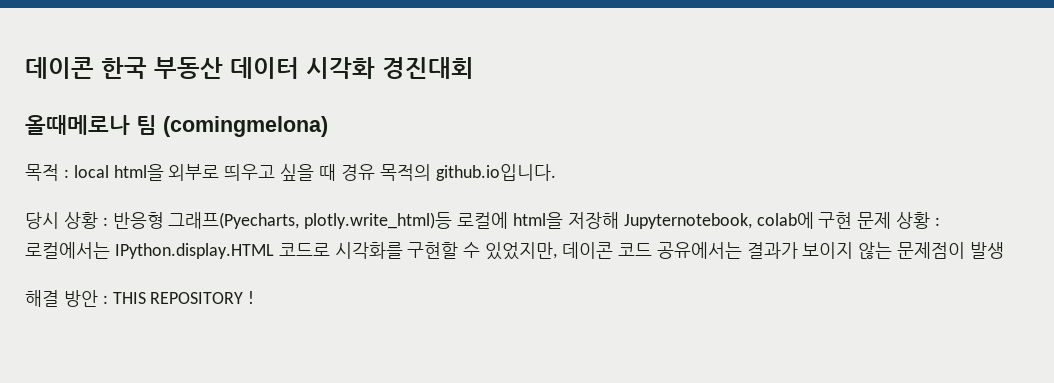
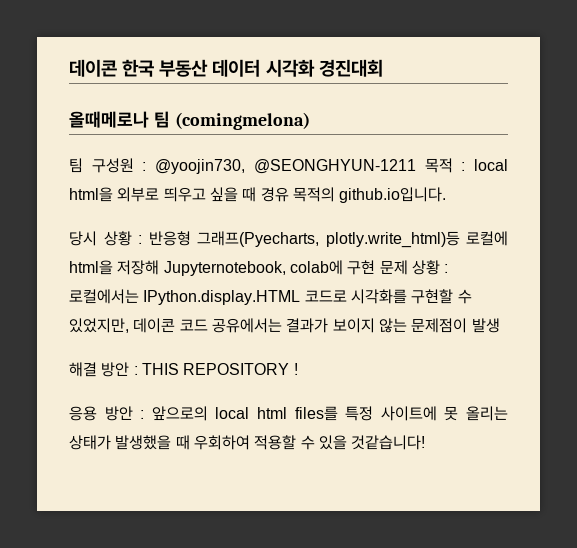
- 목적 : local html을 외부로 띄우고 싶을 때 경유 목적의 github.io입니다.
+ 팀 구성원 : @yoojin730, @SEONGHYUN-1211 목적 : local html을 외부로 띄우고 싶을 때 경유 목적의 github.io입니다.
+ 응용 방안 : 앞으로의 local html files를 특정 사이트에 못 올리는 상태가 발생했을 때 우회하여 적용할 수 있을 것같습니다!

